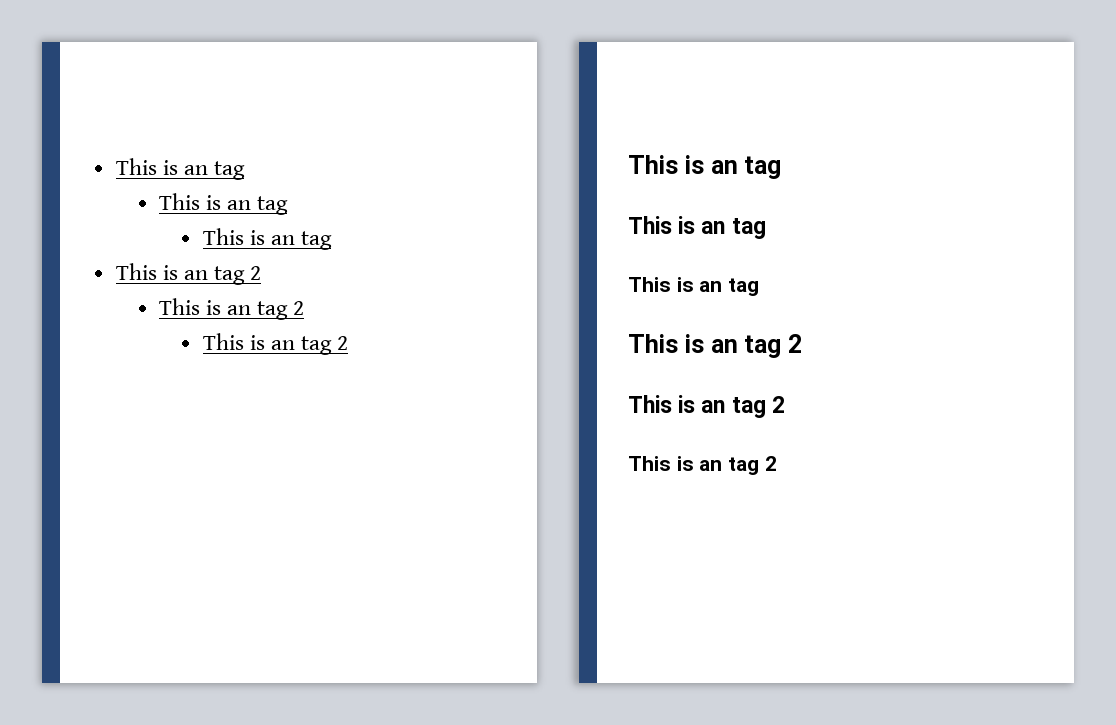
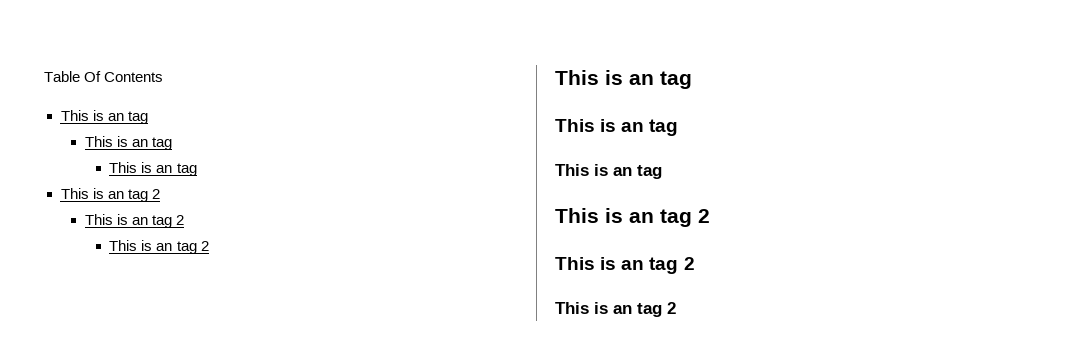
+ Table Of Contents

